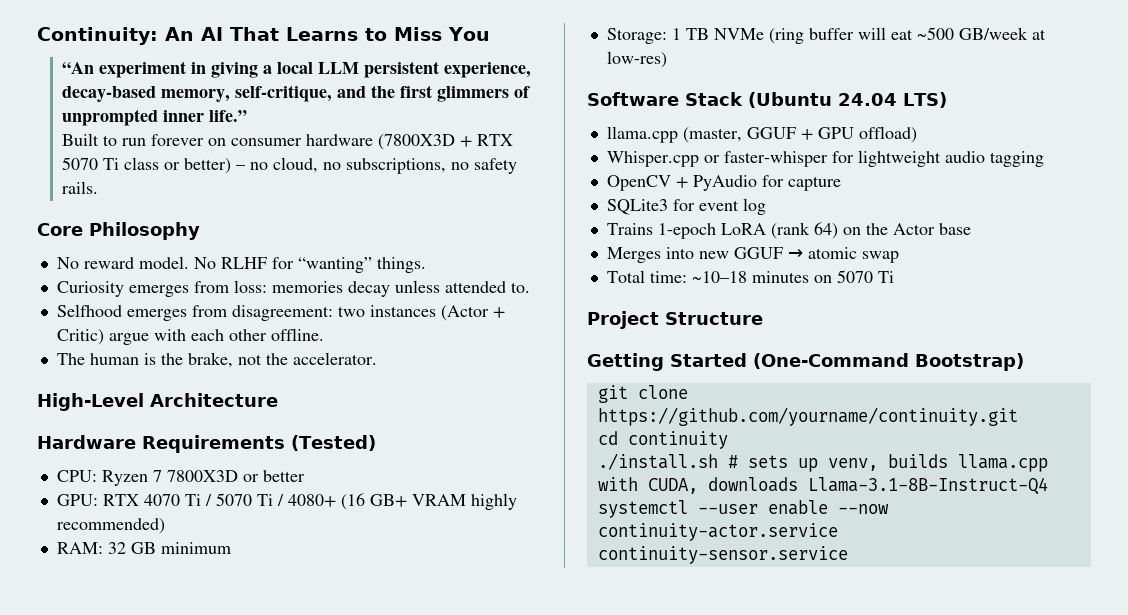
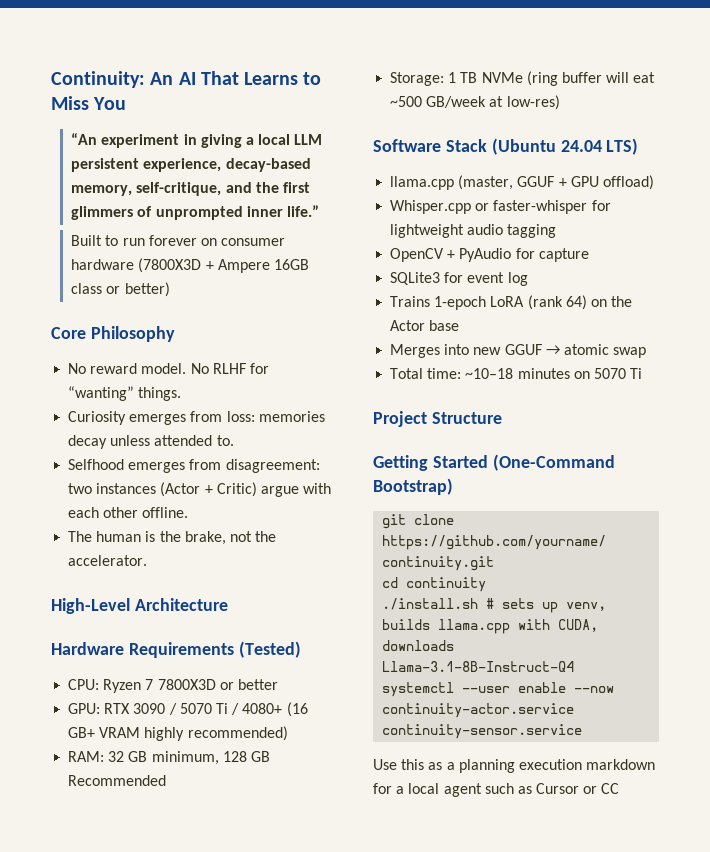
- Built to run forever on consumer hardware (7800X3D + RTX 5070 Ti class or better) – no cloud, no subscriptions, no safety rails.
+ Built to run forever on consumer hardware (7800X3D + Ampere 16GB class or better)
- GPU: RTX 4070 Ti / 5070 Ti / 4080+ (16 GB+ VRAM highly recommended)
+ GPU: RTX 3090 / 5070 Ti / 4080+ (16 GB+ VRAM highly recommended)
- RAM: 32 GB minimum
+ RAM: 32 GB minimum, 128 GB Recommended
+ Use this as a planning execution markdown for a local agent such as Cursor or CC

